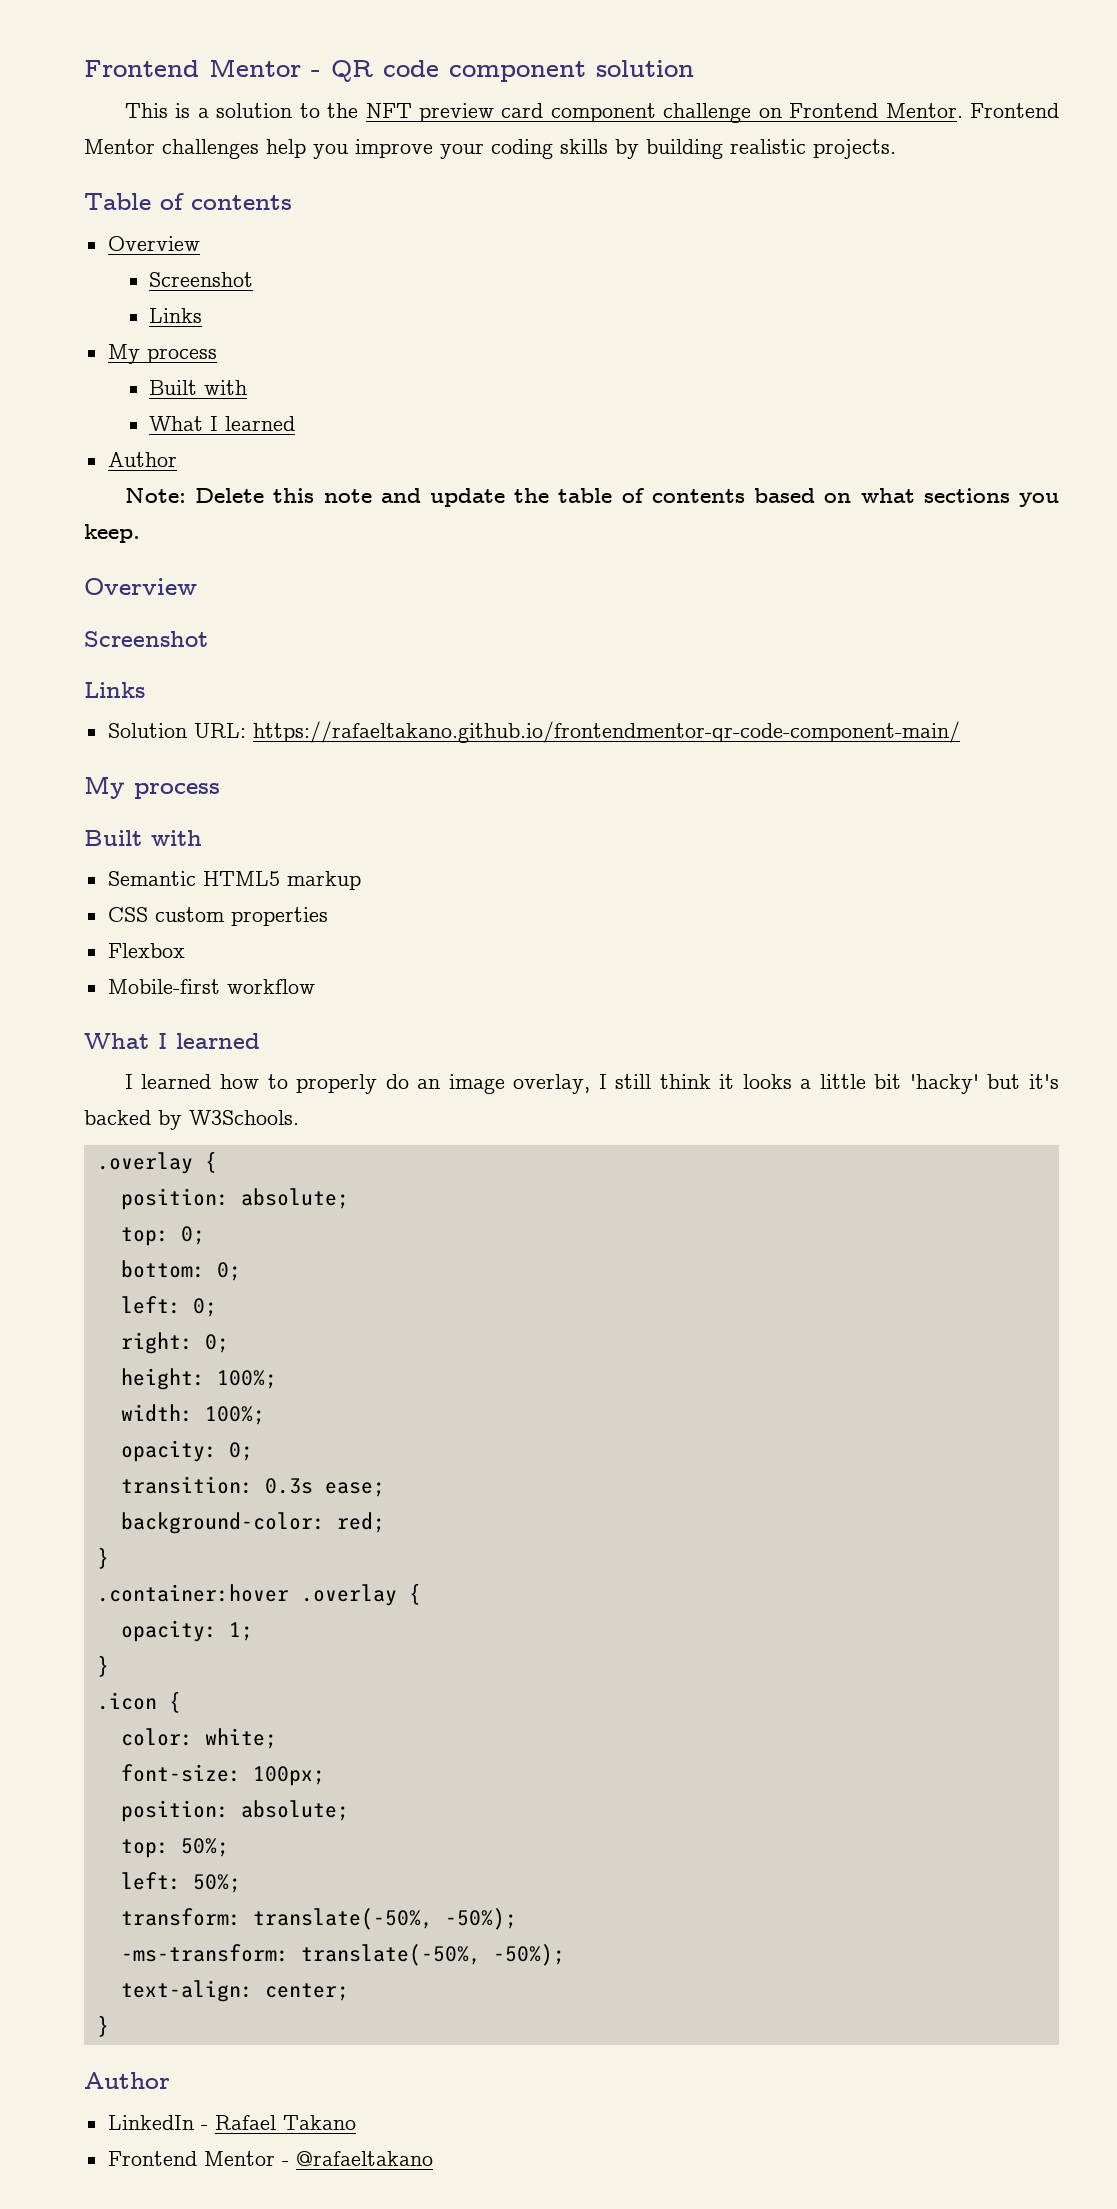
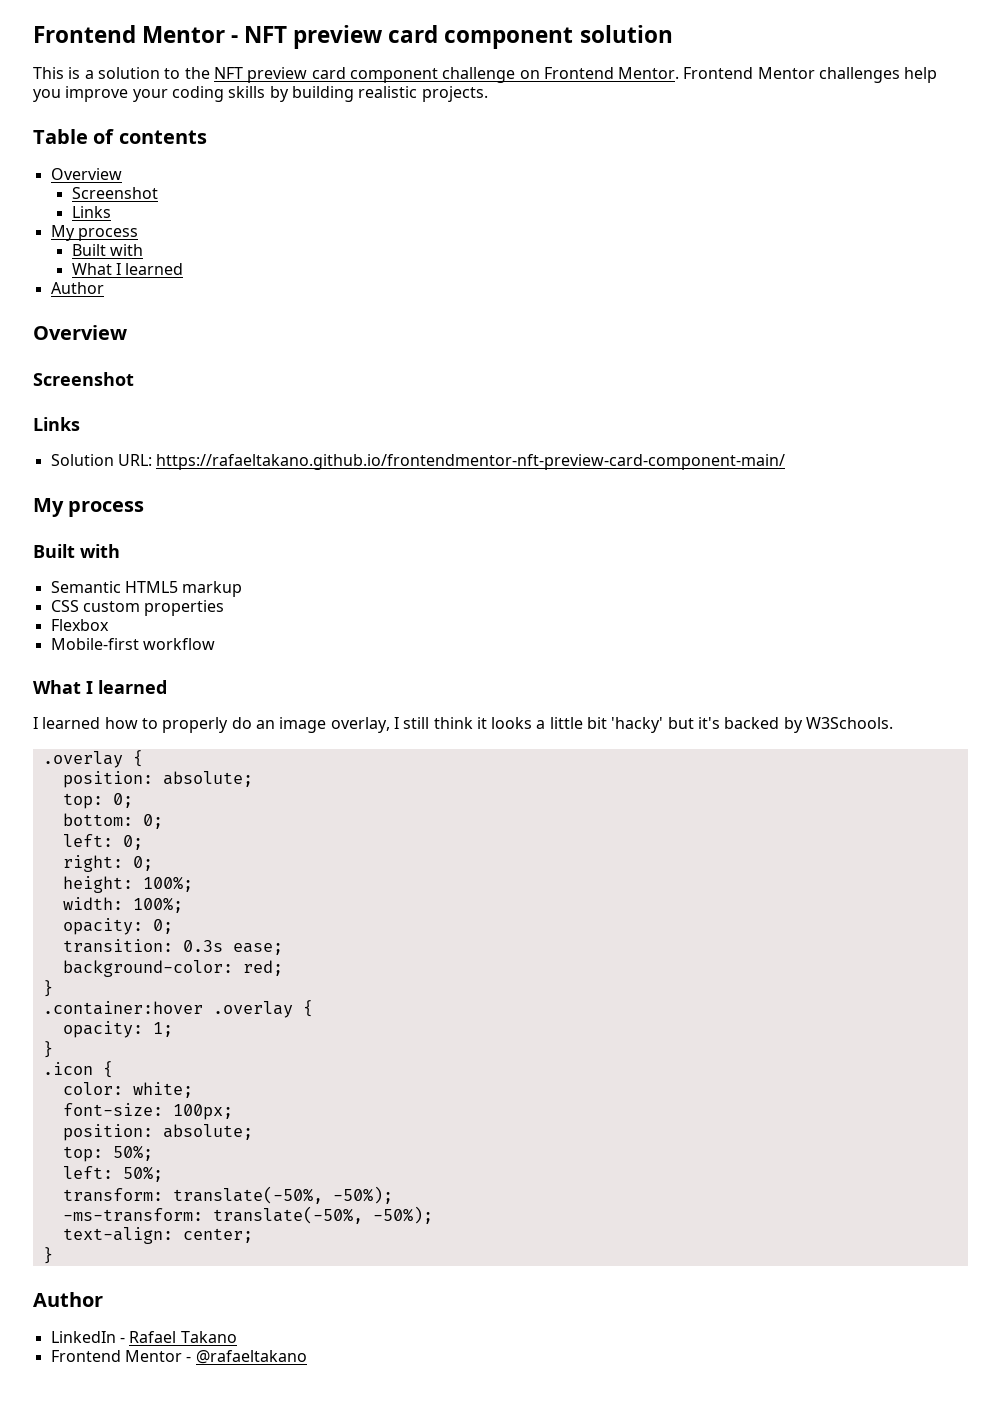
- Frontend Mentor - QR code component solution
+ Frontend Mentor - NFT preview card component solution
- Note: Delete this note and update the table of contents based on what sections you keep.
- Solution URL: https://rafaeltakano.github.io/frontendmentor-qr-code-component-main/
+ Solution URL: https://rafaeltakano.github.io/frontendmentor-nft-preview-card-component-main/

